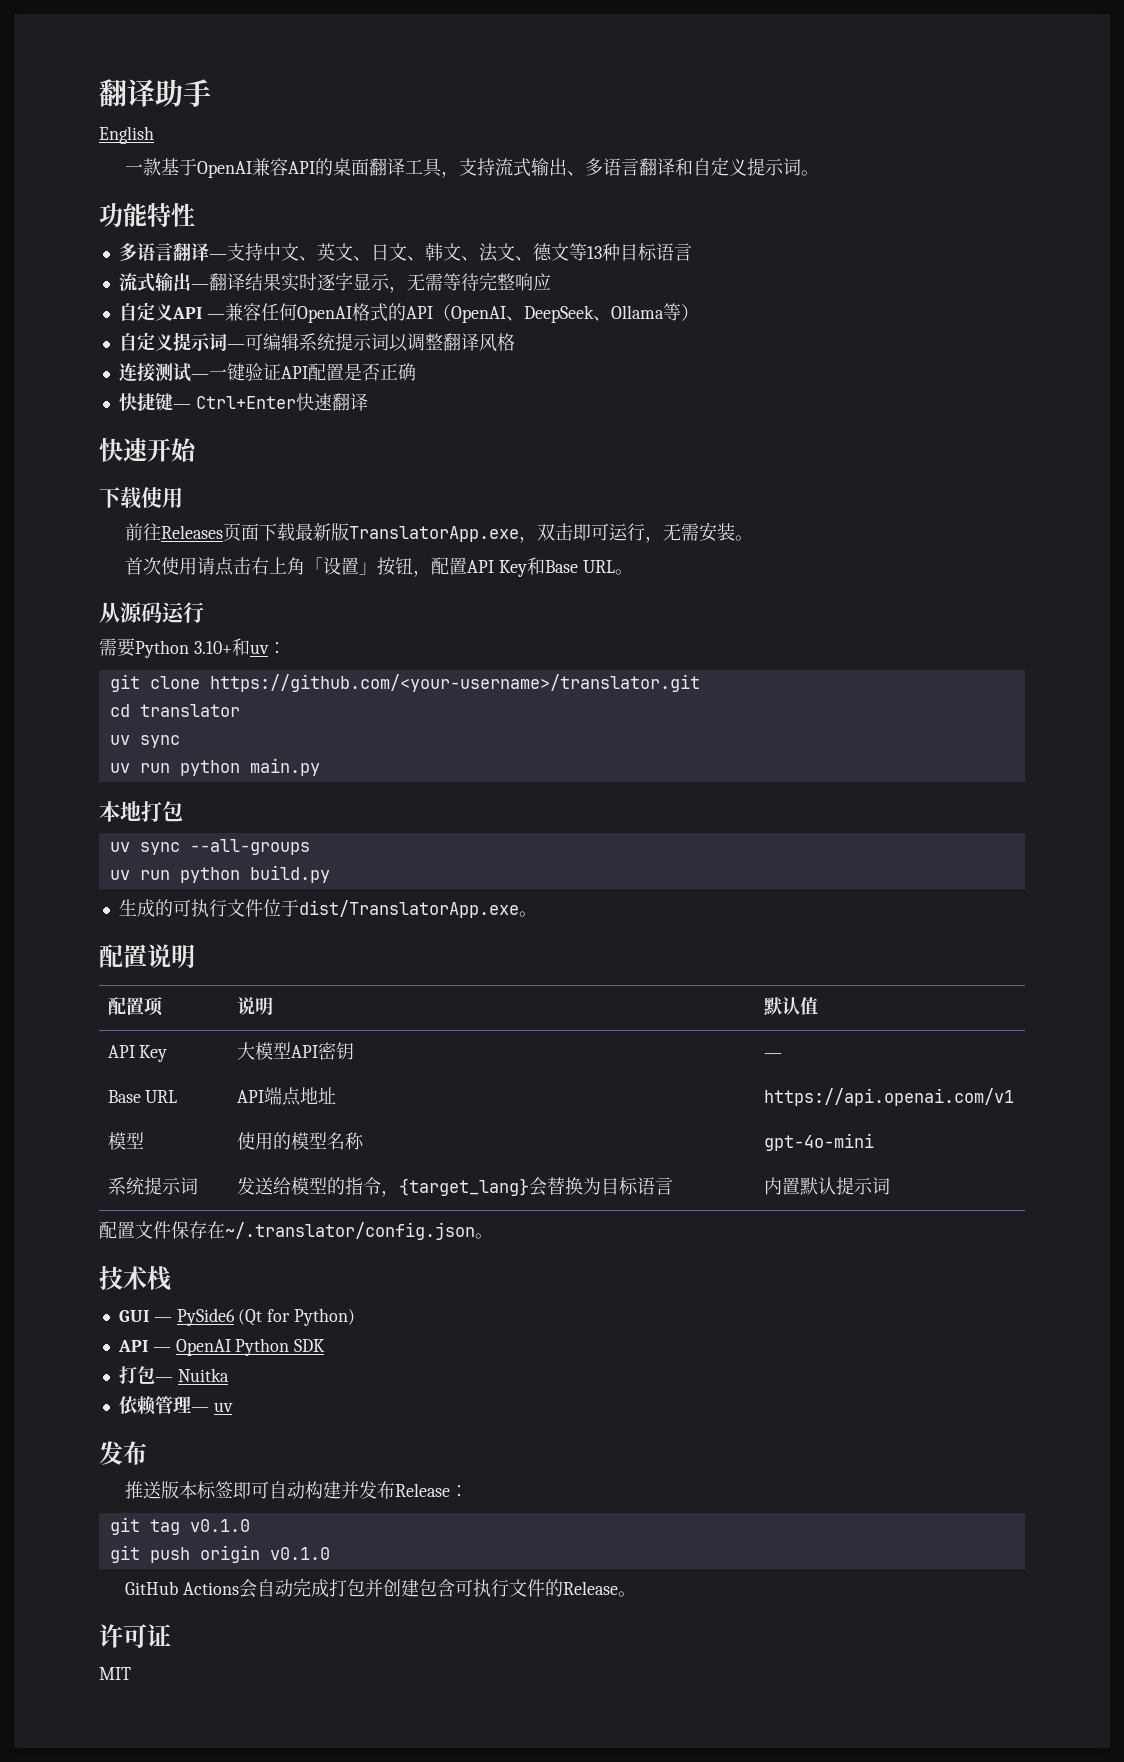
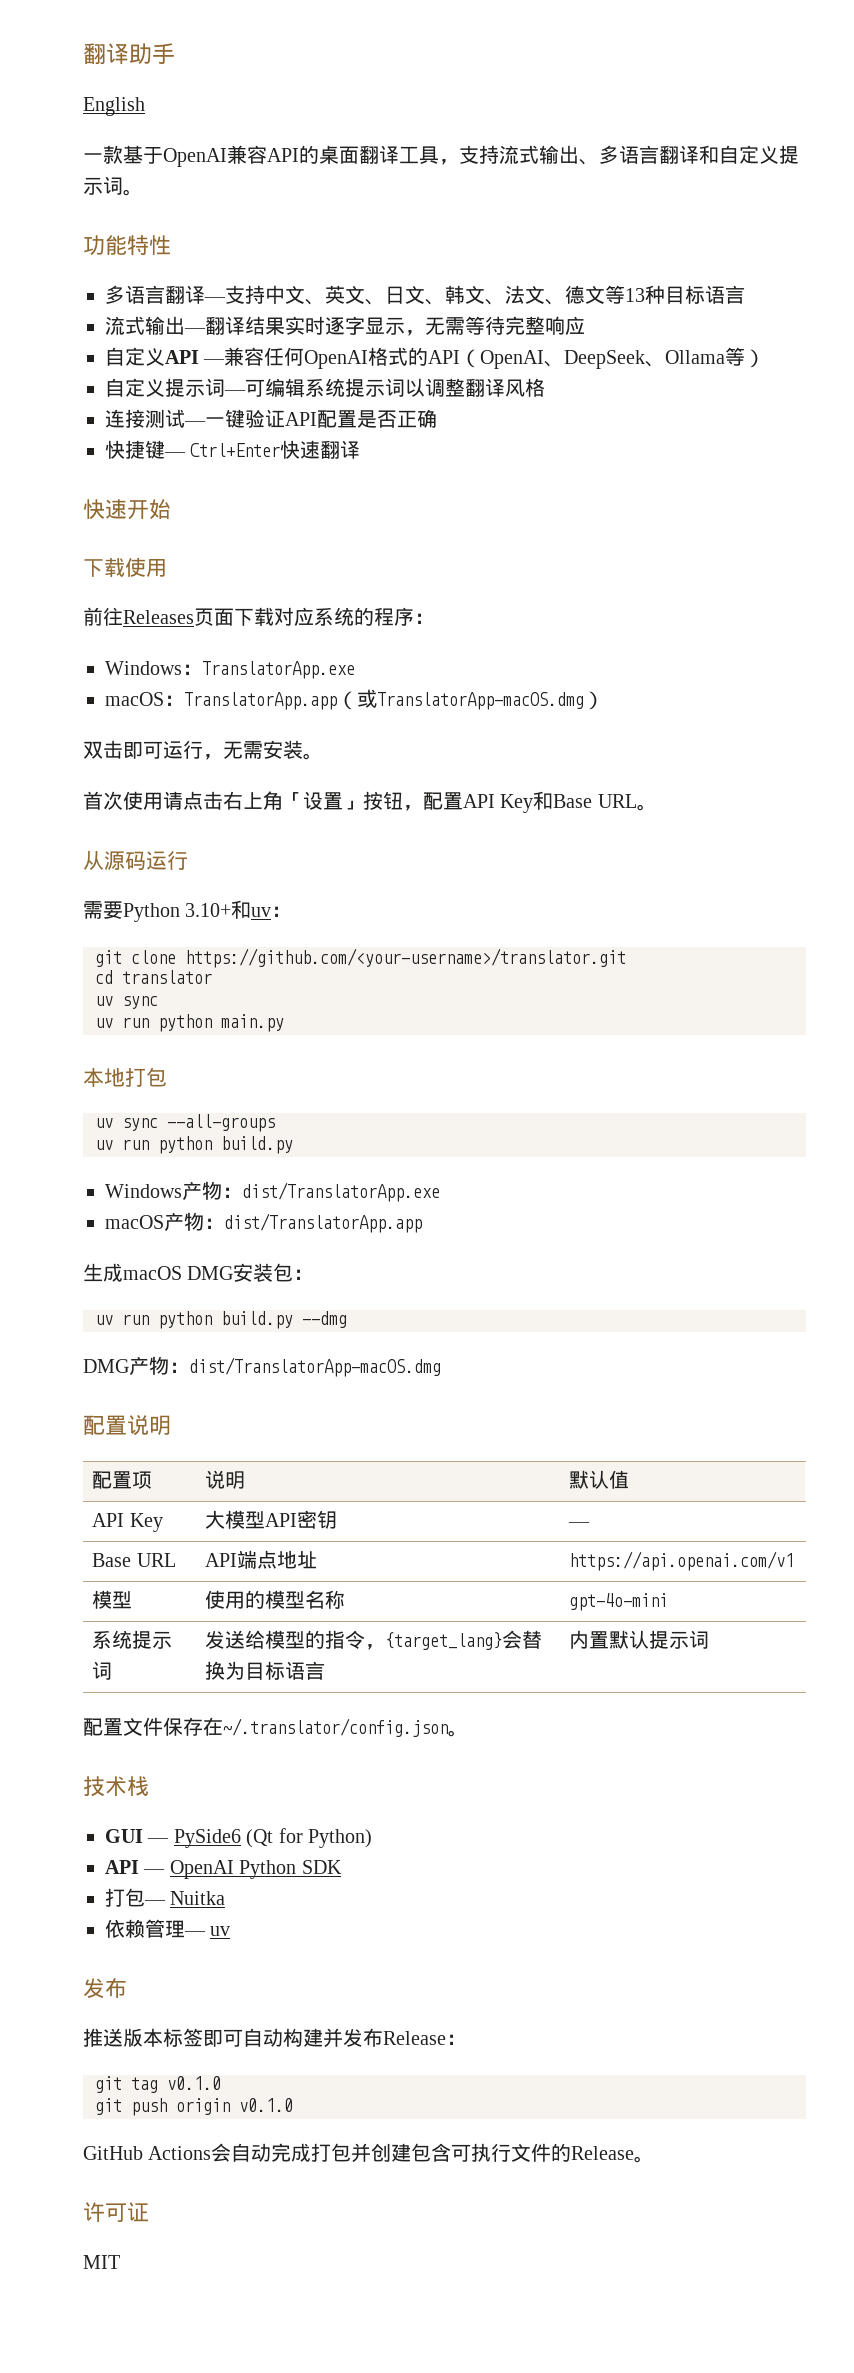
- 前往Releases页面下载最新版TranslatorApp.exe，双击即可运行，无需安装。
+ 前往Releases页面下载对应系统的程序：
+ Windows：TranslatorApp.exe
+ macOS：TranslatorApp.app（或TranslatorApp-macOS.dmg）
+ 双击即可运行，无需安装。
- 生成的可执行文件位于dist/TranslatorApp.exe。
+ Windows产物：dist/TranslatorApp.exe
+ macOS产物：dist/TranslatorApp.app
+ 生成macOS DMG安装包：
+ uv run python build.py --dmg
+ DMG产物：dist/TranslatorApp-macOS.dmg

